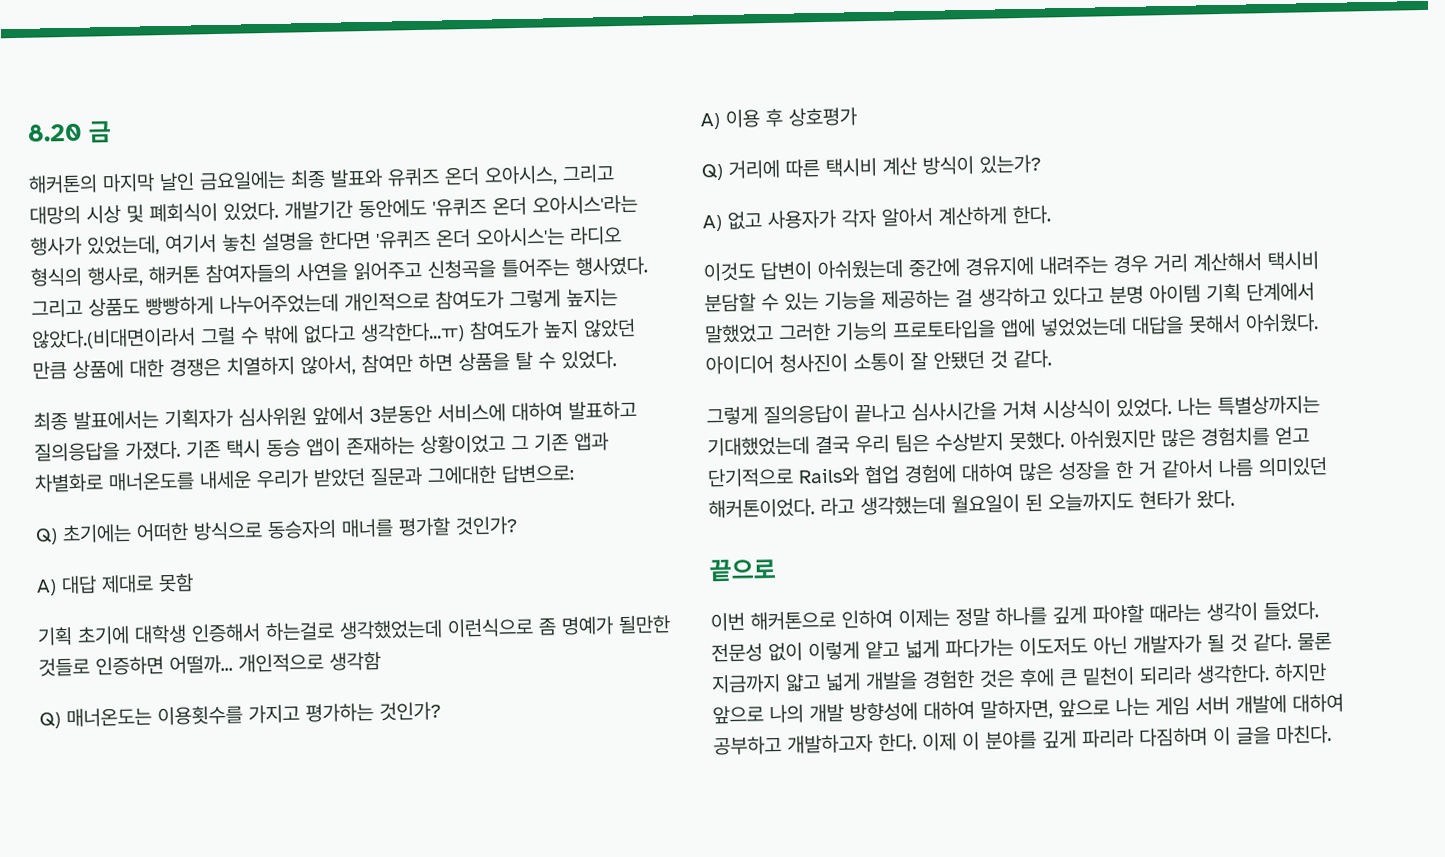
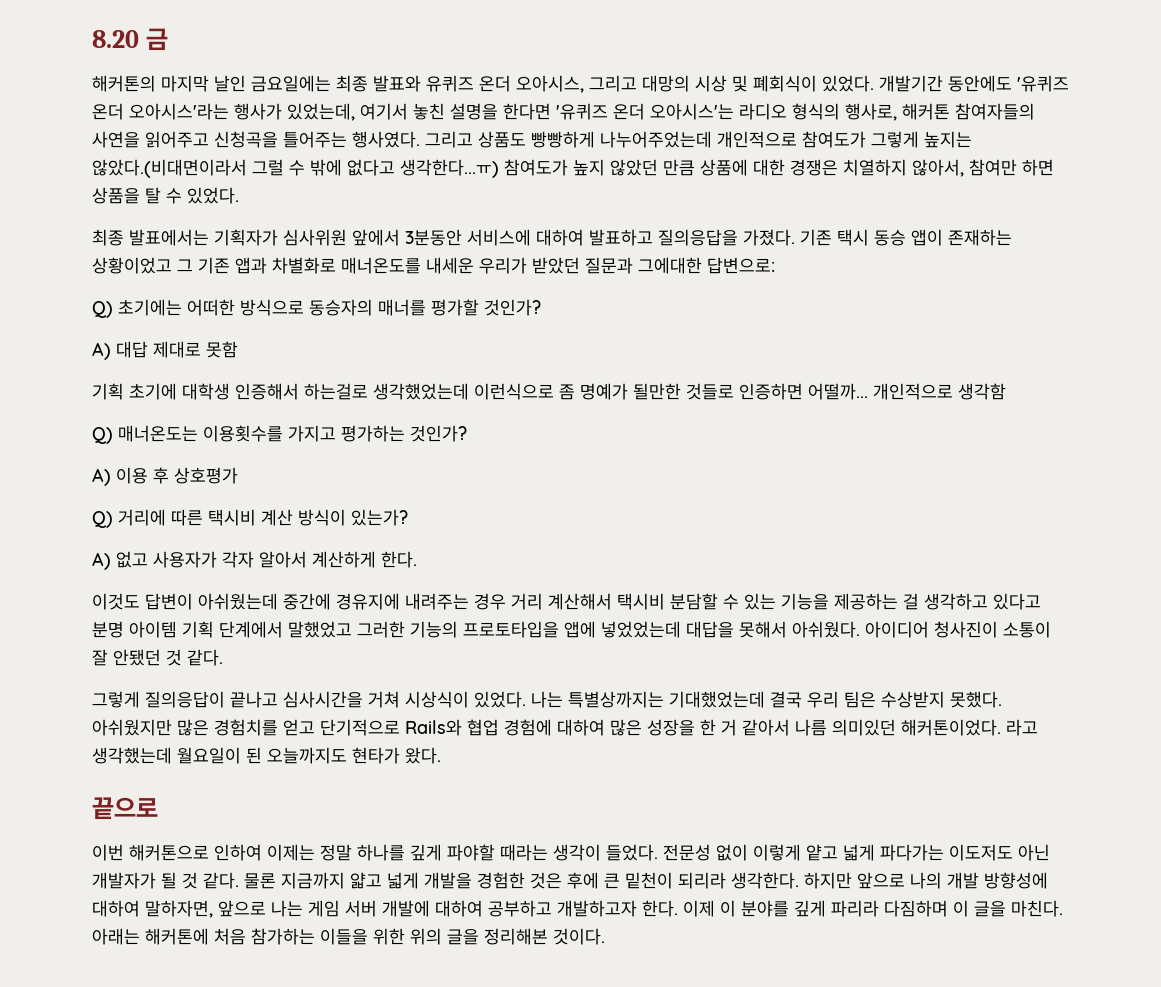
+ 아래는 해커톤에 처음 참가하는 이들을 위한 위의 글을 정리해본 것이다.

